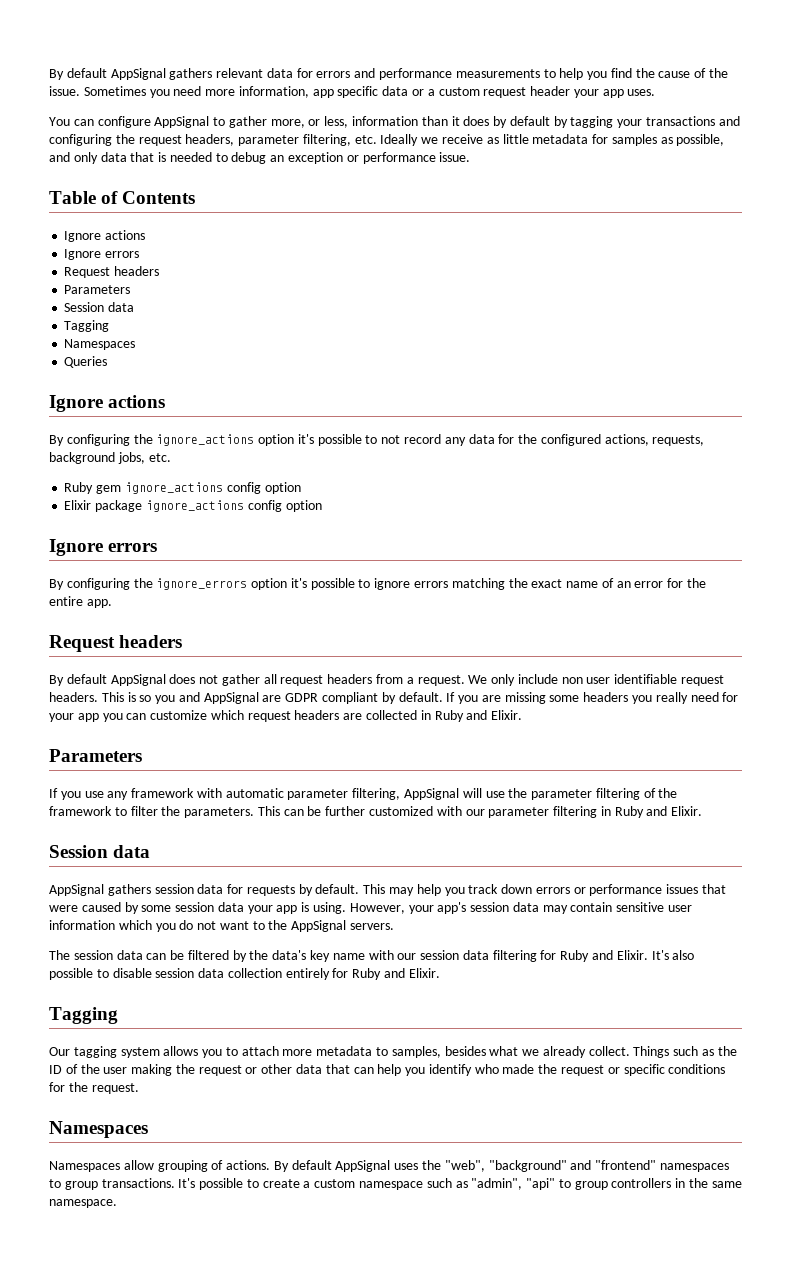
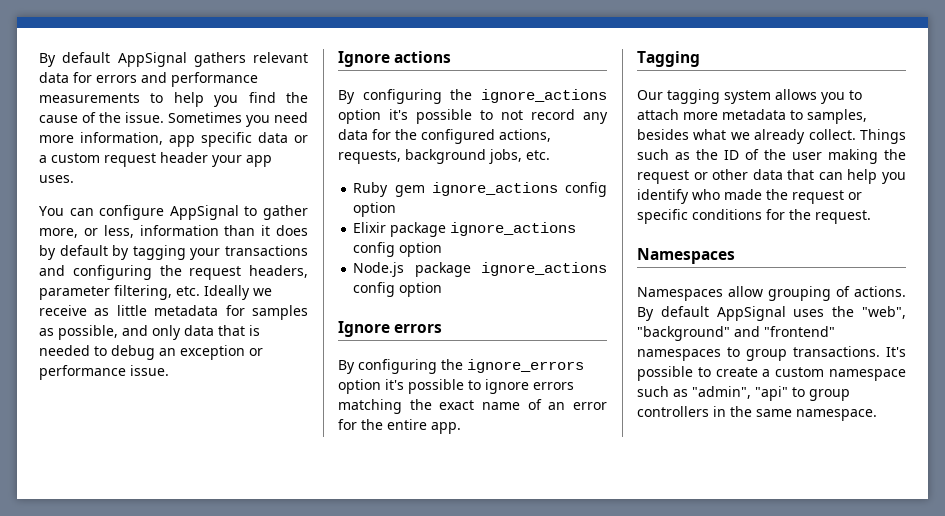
- Table of Contents
- Ignore actions
- Ignore errors
- Request headers
- Parameters
- Session data
- Tagging
- Namespaces
- Queries
+ Node.js package ignore_actions config option
  By configuring the ignore_errors option it's possible to ignore errors matching the exact name of an error for the entire app.
- Request headers
- By default AppSignal does not gather all request headers from a request. We only include non user identifiable request headers. This is so you and AppSignal are GDPR compliant by default. If you are missing some headers you really need for your app you can customize which request headers are collected in Ruby and Elixir.
- Parameters
- If you use any framework with automatic parameter filtering, AppSignal will use the parameter filtering of the framework to filter the parameters. This can be further customized with our parameter filtering in Ruby and Elixir.
- Session data
- AppSignal gathers session data for requests by default. This may help you track down errors or performance issues that were caused by some session data your app is using. However, your app's session data may contain sensitive user information which you do not want to the AppSignal servers.
- The session data can be filtered by the data's key name with our session data filtering for Ruby and Elixir. It's also possible to disable session data collection entirely for Ruby and Elixir.

